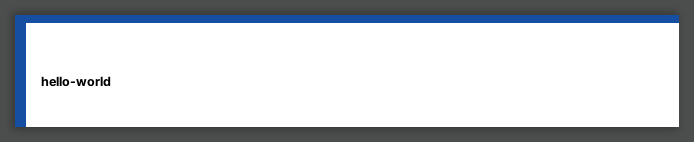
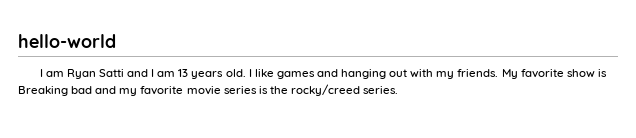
+ I am Ryan Satti and I am 13 years old. I like games and hanging out with my friends. My favorite show is Breaking bad and my favorite movie series is the rocky/creed series.

